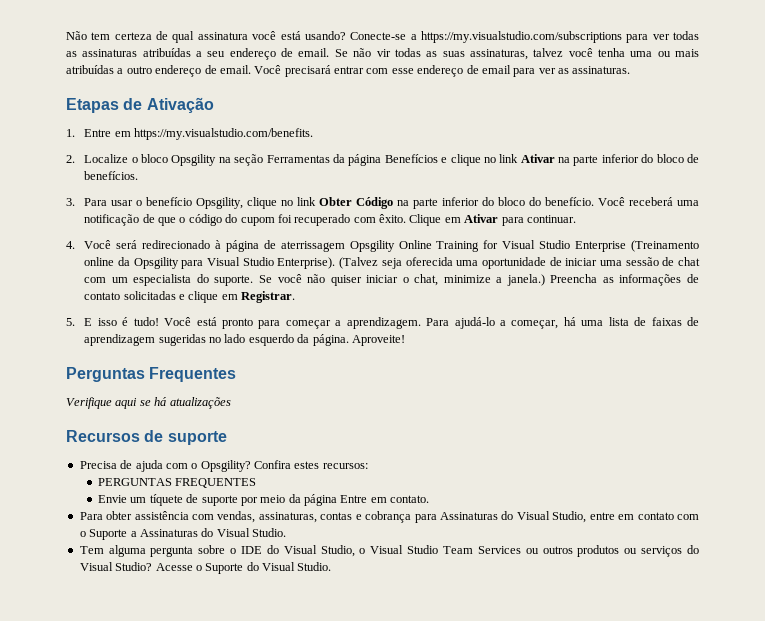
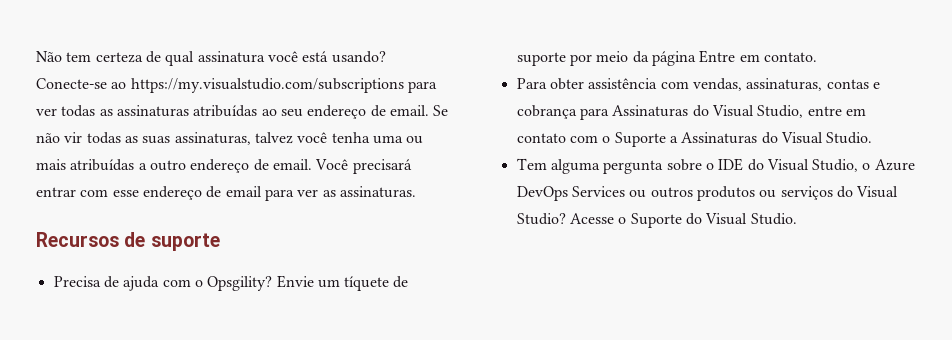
- Conecte-se a https://my.visualstudio.com/subscriptions para ver todas as assinaturas atribuídas a seu endereço de email.
+ Conecte-se ao https://my.visualstudio.com/subscriptions para ver todas as assinaturas atribuídas ao seu endereço de email.
- Etapas de Ativação
- 1. Entre em https://my.visualstudio.com/benefits.
- 2. Localize o bloco Opsgility na seção Ferramentas da página Benefícios e clique no link Ativar na parte inferior do bloco de benefícios.
- 3. Para usar o benefício Opsgility, clique no link Obter Código na parte inferior do bloco do benefício. Você receberá uma notificação de que o código do cupom foi recuperado com êxito. Clique em Ativar para continuar.
- 4. Você será redirecionado à página de aterrissagem Opsgility Online Training for Visual Studio Enterprise (Treinamento online da Opsgility para Visual Studio Enterprise). (Talvez seja oferecida uma oportunidade de iniciar uma sessão de chat com um especialista do suporte. Se você não quiser iniciar o chat, minimize a janela.) Preencha as informações de contato solicitadas e clique em Registrar.
- 5. E isso é tudo! Você está pronto para começar a aprendizagem. Para ajudá-lo a começar, há uma lista de faixas de aprendizagem sugeridas no lado esquerdo da página. Aproveite!
- Perguntas Frequentes
- Verifique aqui se há atualizações
- Precisa de ajuda com o Opsgility? Confira estes recursos:
- PERGUNTAS FREQUENTES
- Envie um tíquete de suporte por meio da página Entre em contato.
+ Precisa de ajuda com o Opsgility? Envie um tíquete de suporte por meio da página Entre em contato.
- Tem alguma pergunta sobre o IDE do Visual Studio, o Visual Studio Team Services ou outros produtos ou serviços do Visual Studio?
+ Tem alguma pergunta sobre o IDE do Visual Studio, o Azure DevOps Services ou outros produtos ou serviços do Visual Studio?

